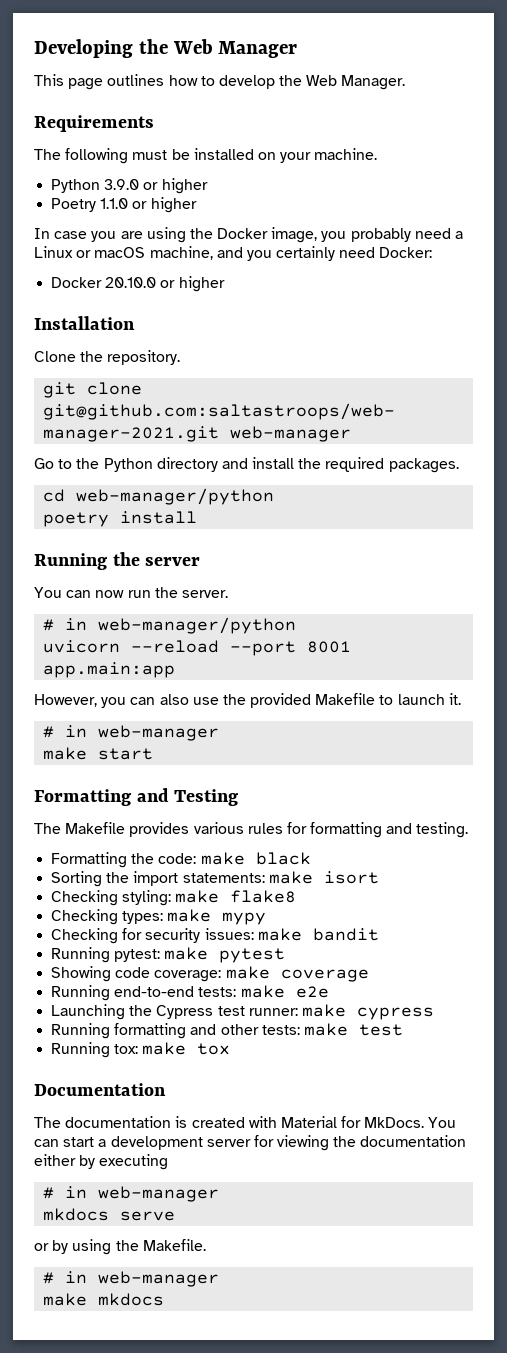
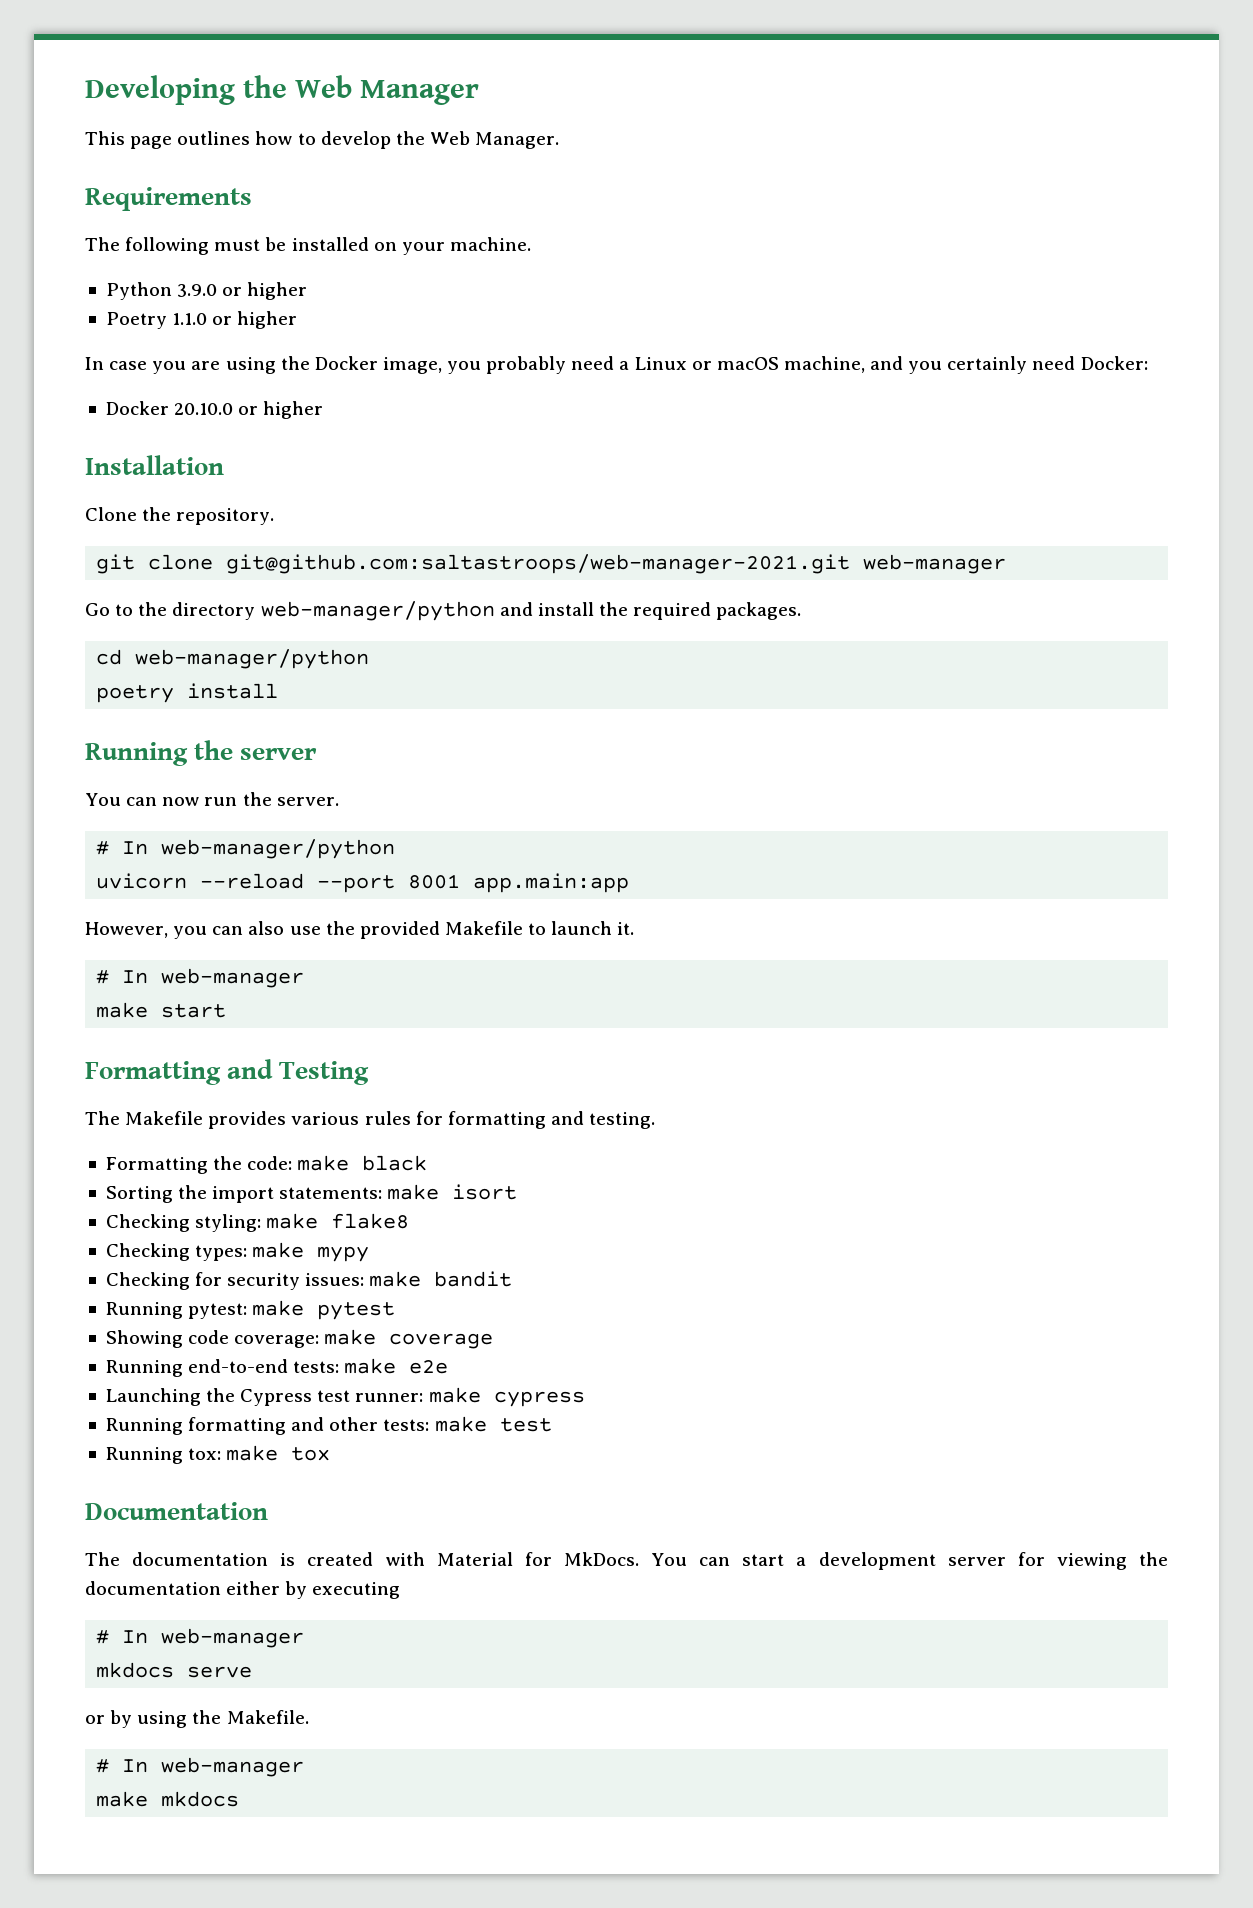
- Go to the Python directory and install the required packages.
+ Go to the directory web-manager/python and install the required packages.
- # in web-manager/python
+ # In web-manager/python
  However, you can also use the provided Makefile to launch it.
- # in web-manager
+ # In web-manager
  You can start a development server for viewing the documentation either by executing
- # in web-manager
+ # In web-manager
  or by using the Makefile.
- # in web-manager
+ # In web-manager

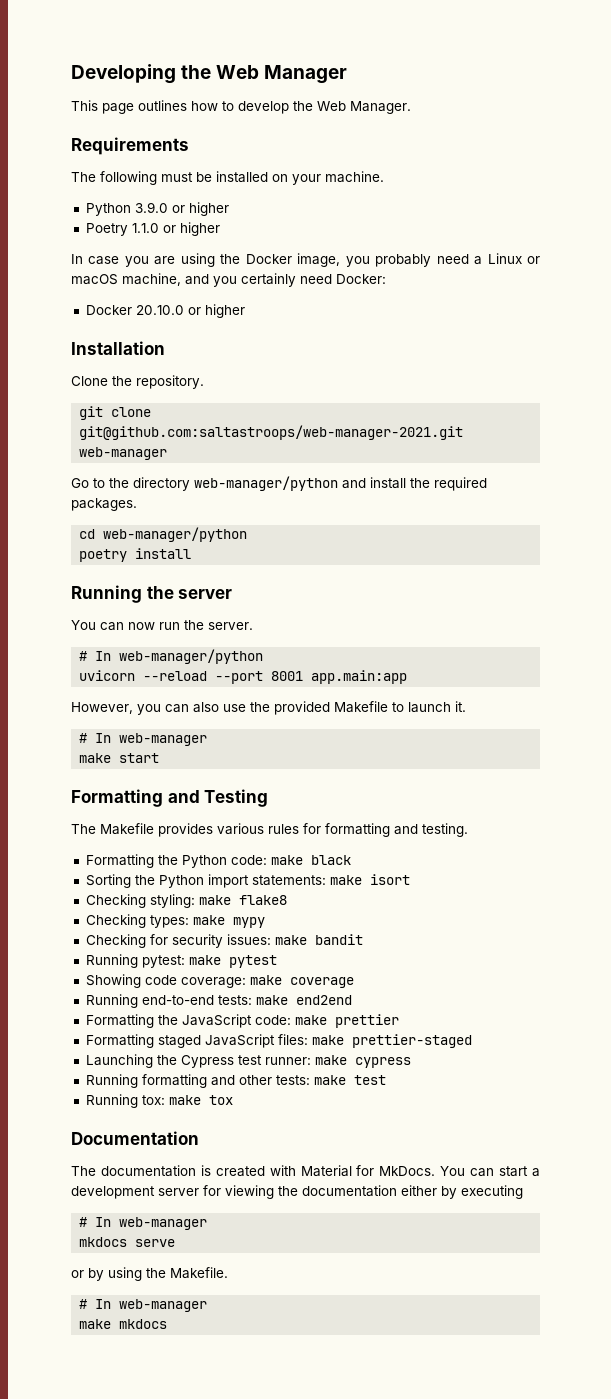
- Formatting the code: make black
+ Formatting the Python code: make black
- Sorting the import statements: make isort
+ Sorting the Python import statements: make isort
- Running end-to-end tests: make e2e
+ Running end-to-end tests: make end2end
+ Formatting the JavaScript code: make prettier
+ Formatting staged JavaScript files: make prettier-staged

